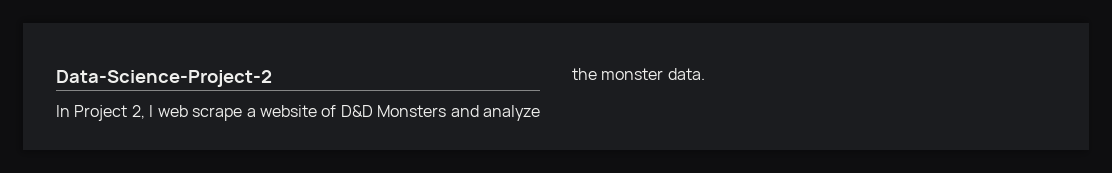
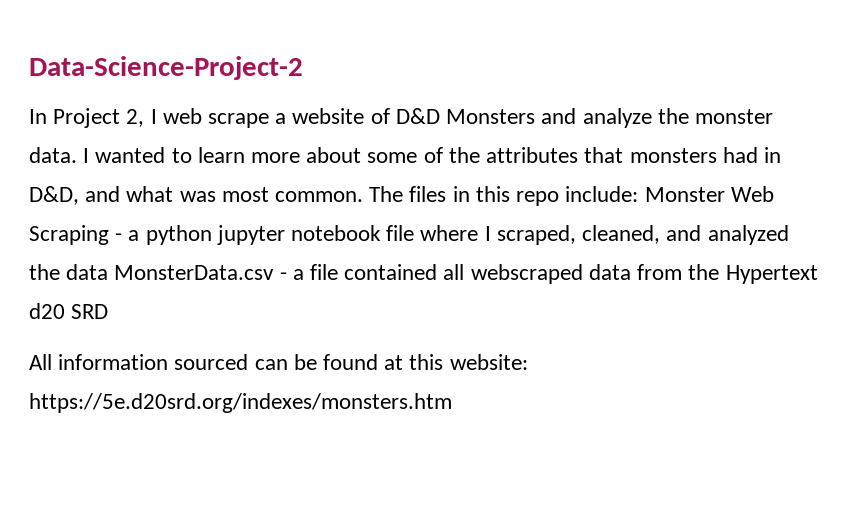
+ I wanted to learn more about some of the attributes that monsters had in D&D, and what was most common. The files in this repo include: Monster Web Scraping - a python jupyter notebook file where I scraped, cleaned, and analyzed the data MonsterData.csv - a file contained all webscraped data from the Hypertext d20 SRD
+ All information sourced can be found at this website: https://5e.d20srd.org/indexes/monsters.htm

